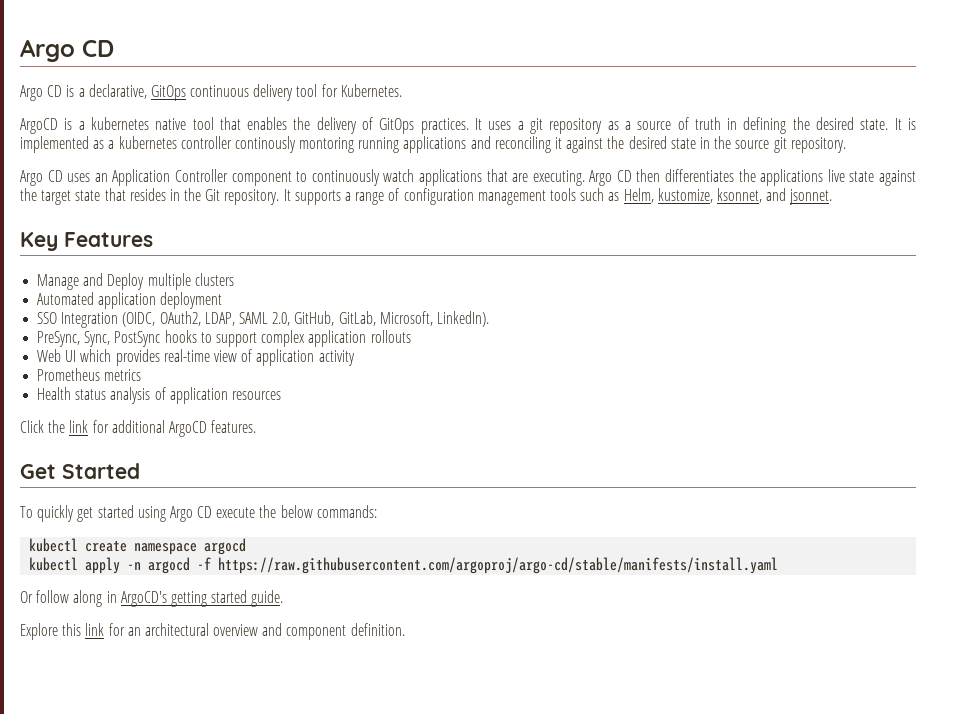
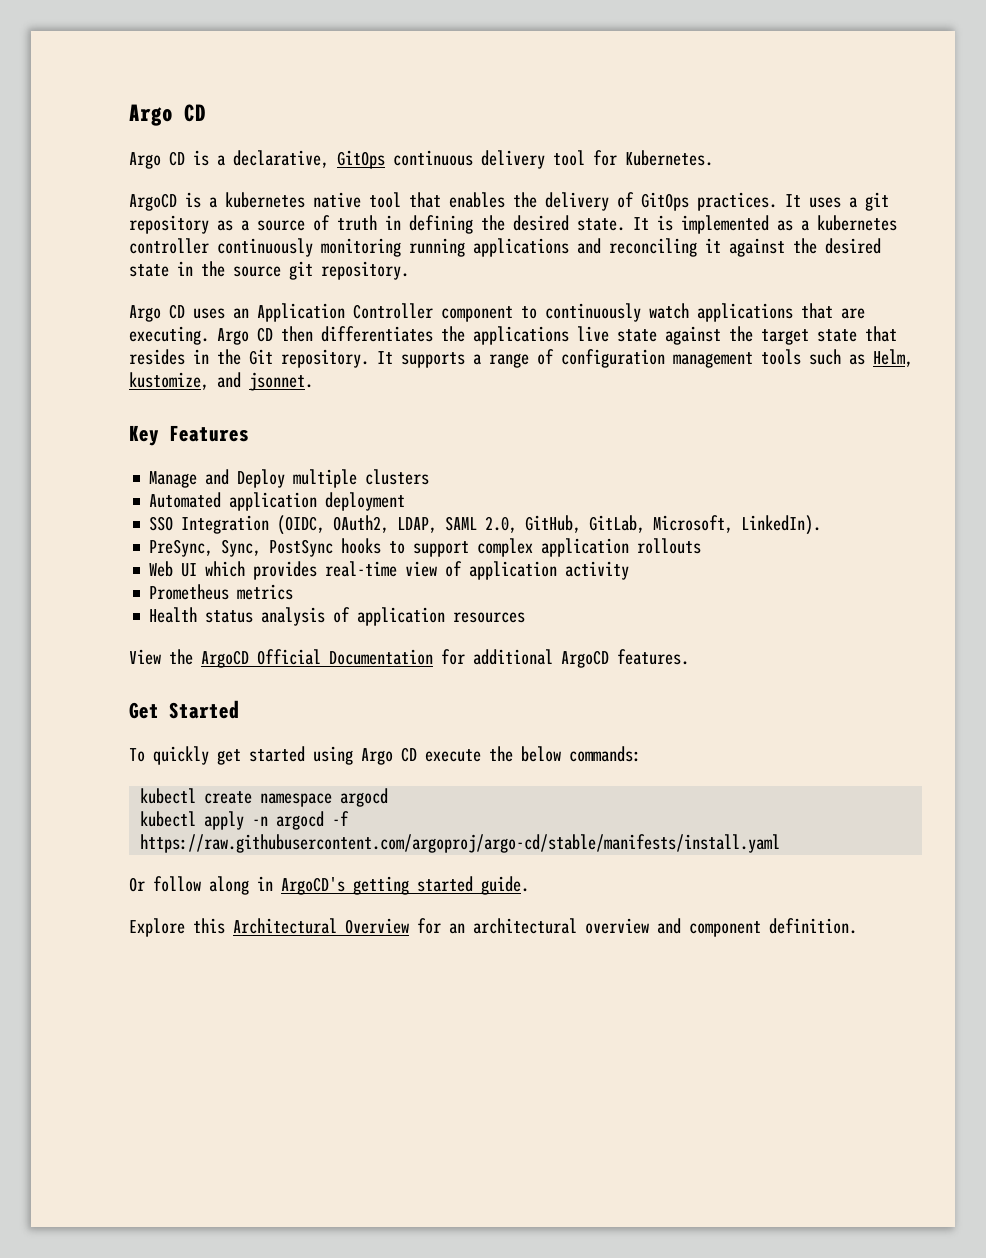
- It is implemented as a kubernetes controller continously montoring running applications and reconciling it against the desired state in the source git repository.
+ It is implemented as a kubernetes controller continuously monitoring running applications and reconciling it against the desired state in the source git repository.
- It supports a range of configuration management tools such as Helm, kustomize, ksonnet, and jsonnet.
+ It supports a range of configuration management tools such as Helm, kustomize, and jsonnet.
- Click the link for additional ArgoCD features.
+ View the ArgoCD Official Documentation for additional ArgoCD features.
- Explore this link for an architectural overview and component definition.
+ Explore this Architectural Overview for an architectural overview and component definition.

